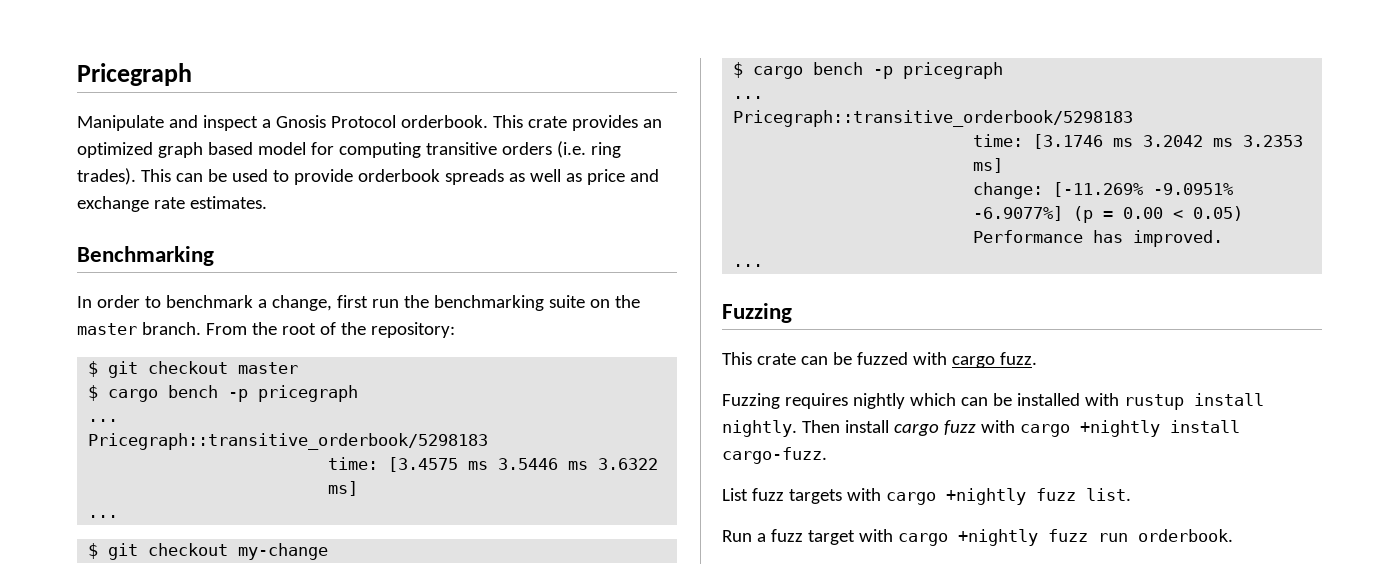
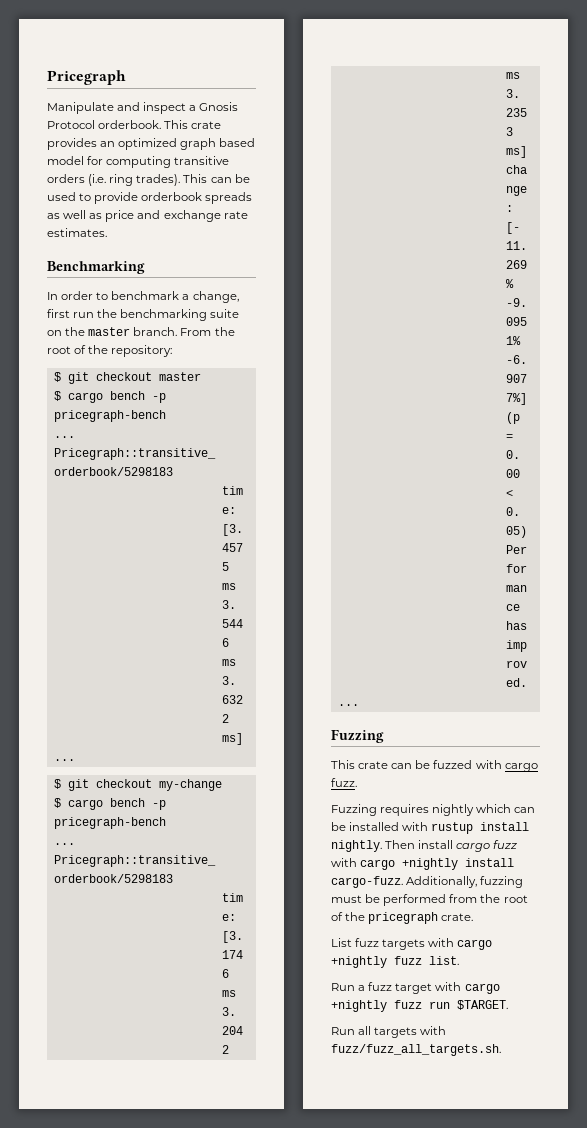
  $ git checkout master
- $ cargo bench -p pricegraph
+ $ cargo bench -p pricegraph-bench
  $ git checkout my-change
- $ cargo bench -p pricegraph
+ $ cargo bench -p pricegraph-bench
+ Additionally, fuzzing must be performed from the root of the pricegraph crate.
- Run a fuzz target with cargo +nightly fuzz run orderbook.
+ Run a fuzz target with cargo +nightly fuzz run $TARGET.
+ Run all targets with fuzz/fuzz_all_targets.sh.

